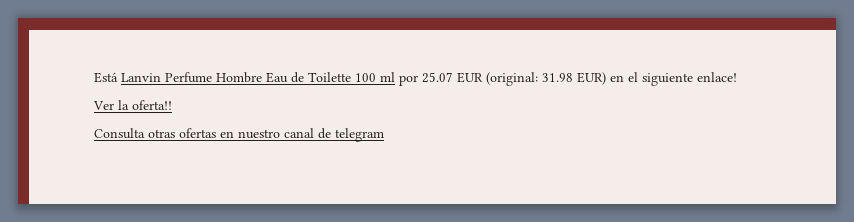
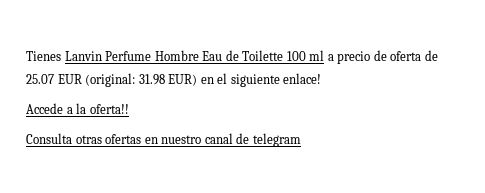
- Está Lanvin Perfume Hombre Eau de Toilette 100 ml por 25.07 EUR (original: 31.98 EUR) en el siguiente enlace!
+ Tienes Lanvin Perfume Hombre Eau de Toilette 100 ml a precio de oferta de 25.07 EUR (original: 31.98 EUR) en el siguiente enlace!
- Ver la oferta!!
+ Accede a la oferta!!

